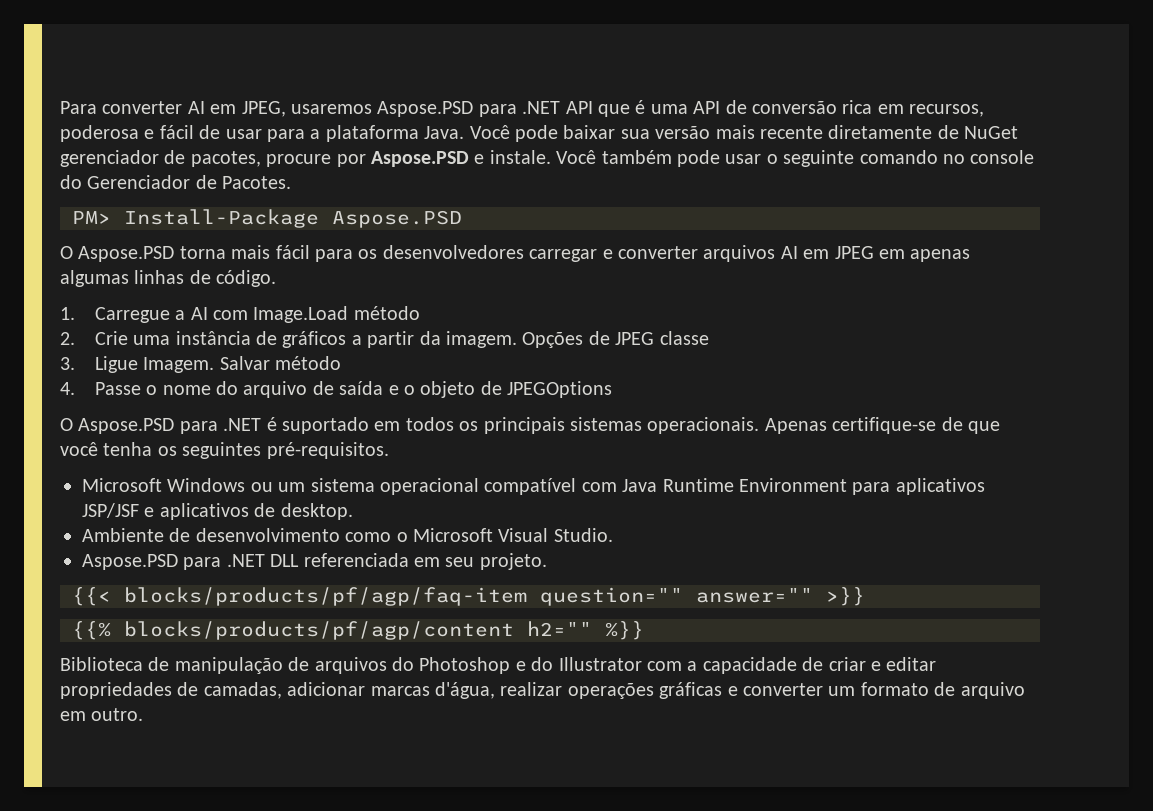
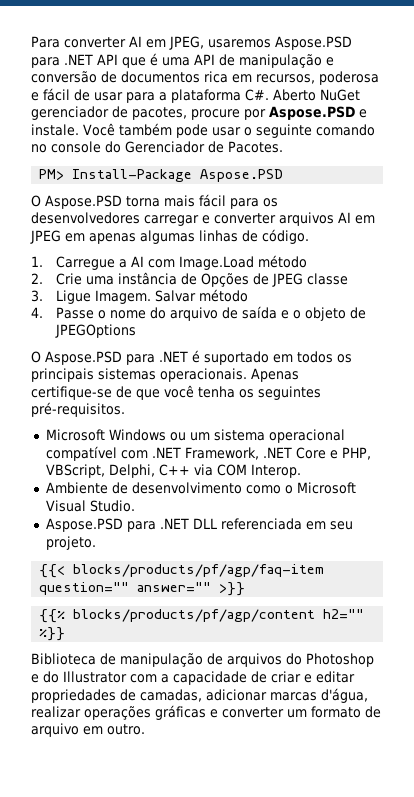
- Para converter AI em JPEG, usaremos Aspose.PSD para .NET API que é uma API de conversão rica em recursos, poderosa e fácil de usar para a plataforma Java. Você pode baixar sua versão mais recente diretamente de NuGet gerenciador de pacotes, procure por Aspose.PSD e instale.
+ Para converter AI em JPEG, usaremos Aspose.PSD para .NET API que é uma API de manipulação e conversão de documentos rica em recursos, poderosa e fácil de usar para a plataforma C#. Aberto NuGet gerenciador de pacotes, procure por Aspose.PSD e instale.
- 2. Crie uma instância de gráficos a partir da imagem. Opções de JPEG classe
+ 2. Crie uma instância de Opções de JPEG classe
- Microsoft Windows ou um sistema operacional compatível com Java Runtime Environment para aplicativos JSP/JSF e aplicativos de desktop.
+ Microsoft Windows ou um sistema operacional compatível com .NET Framework, .NET Core e PHP, VBScript, Delphi, C++ via COM Interop.

